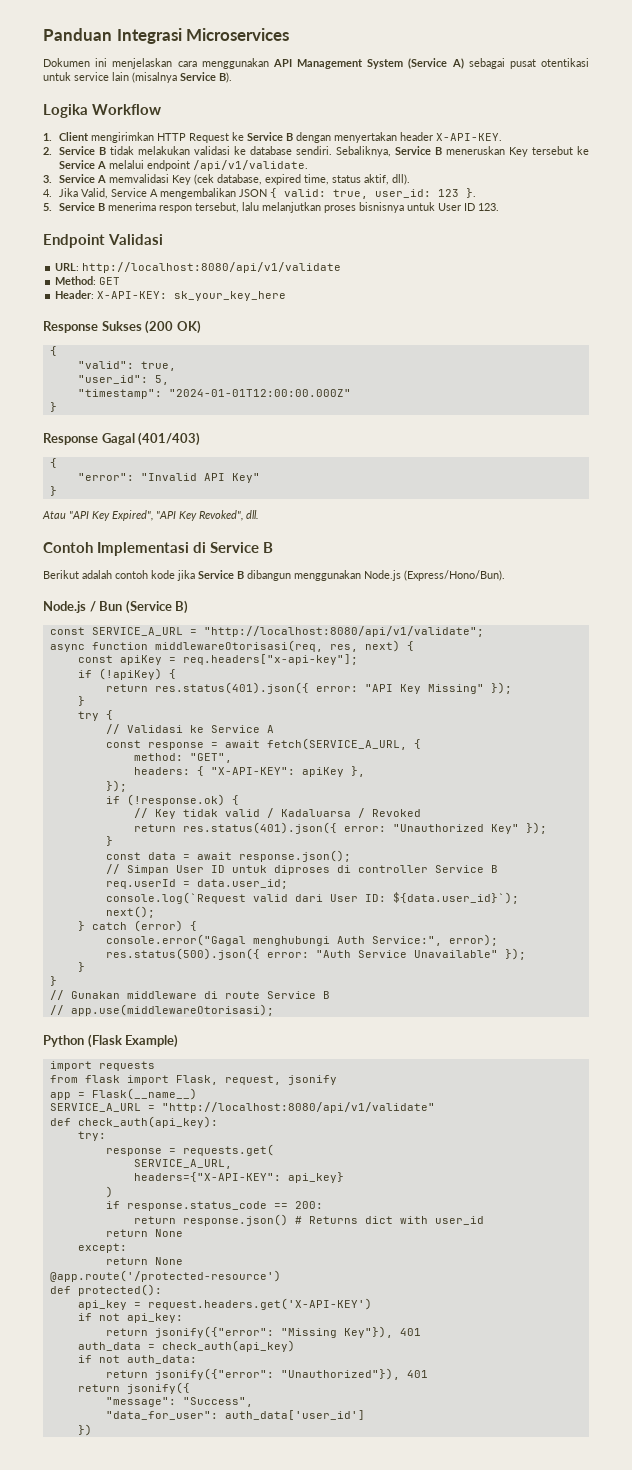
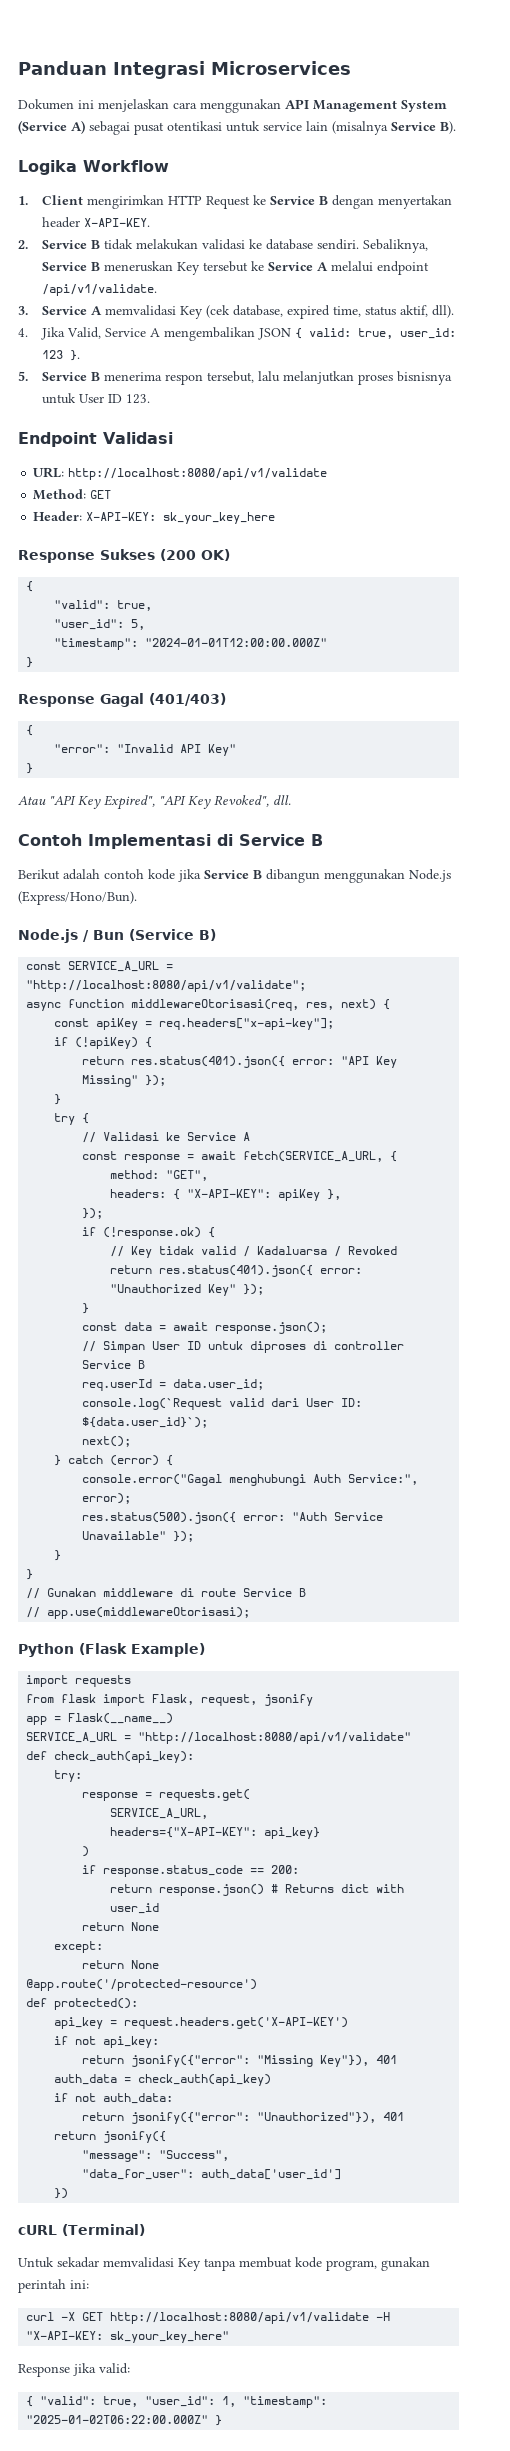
+ cURL (Terminal)
+ Untuk sekadar memvalidasi Key tanpa membuat kode program, gunakan perintah ini:
+ curl -X GET http://localhost:8080/api/v1/validate -H "X-API-KEY: sk_your_key_here"
+ Response jika valid:
+ { "valid": true, "user_id": 1, "timestamp": "2025-01-02T06:22:00.000Z" }

